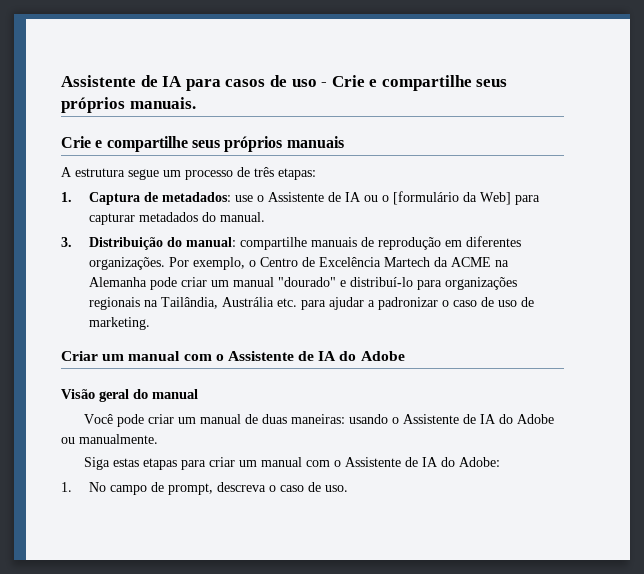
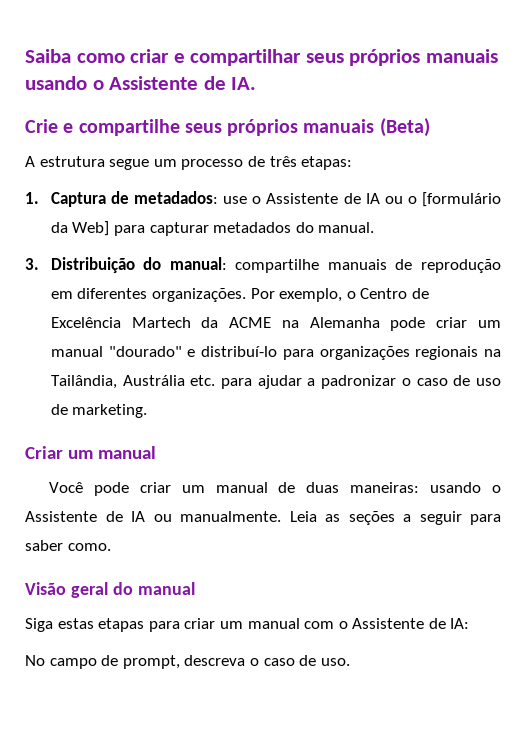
- Assistente de IA para casos de uso - Crie e compartilhe seus próprios manuais.
+ Saiba como criar e compartilhar seus próprios manuais usando o Assistente de IA.
- Crie e compartilhe seus próprios manuais
+ Crie e compartilhe seus próprios manuais (Beta)
- Criar um manual com o Assistente de IA do Adobe
- Visão geral do manual
+ Criar um manual
- Você pode criar um manual de duas maneiras: usando o Assistente de IA do Adobe ou manualmente.
+ Você pode criar um manual de duas maneiras: usando o Assistente de IA ou manualmente. Leia as seções a seguir para saber como.
+ Visão geral do manual
- Siga estas etapas para criar um manual com o Assistente de IA do Adobe:
- 1. No campo de prompt, descreva o caso de uso.
+ Siga estas etapas para criar um manual com o Assistente de IA:
+ No campo de prompt, descreva o caso de uso.

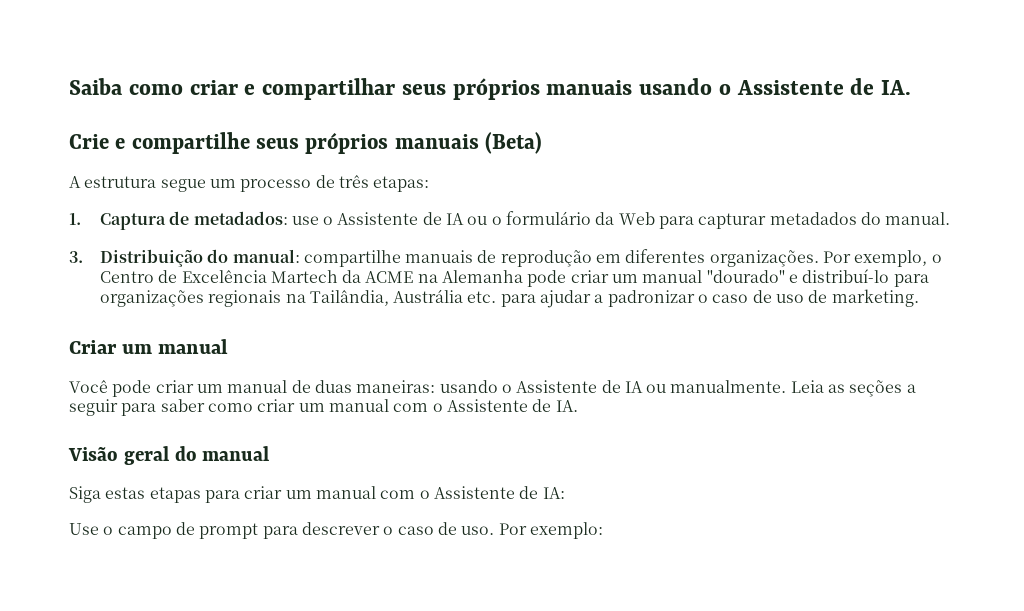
- 1. Captura de metadados: use o Assistente de IA ou o [formulário da Web] para capturar metadados do manual.
+ 1. Captura de metadados: use o Assistente de IA ou o formulário da Web para capturar metadados do manual.
- Leia as seções a seguir para saber como.
+ Leia as seções a seguir para saber como criar um manual com o Assistente de IA.
- No campo de prompt, descreva o caso de uso.
+ Use o campo de prompt para descrever o caso de uso.
+ Por exemplo:

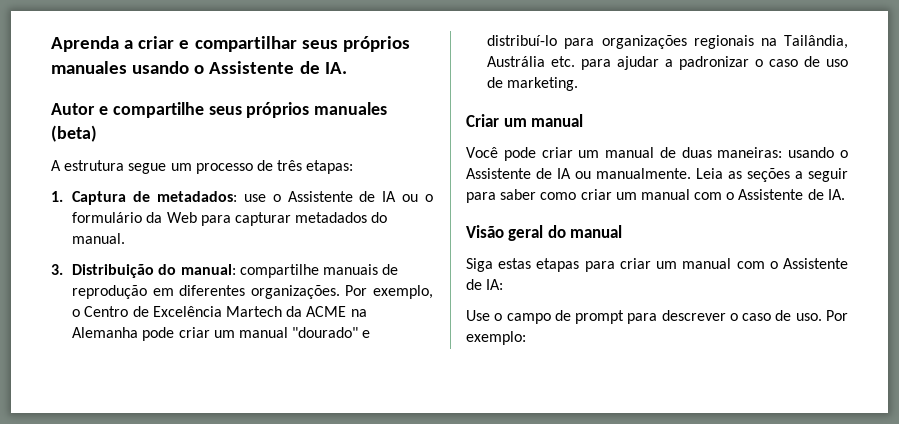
- Saiba como criar e compartilhar seus próprios manuais usando o Assistente de IA.
+ Aprenda a criar e compartilhar seus próprios manuales usando o Assistente de IA.
- Crie e compartilhe seus próprios manuais (Beta)
+ Autor e compartilhe seus próprios manuales (beta)

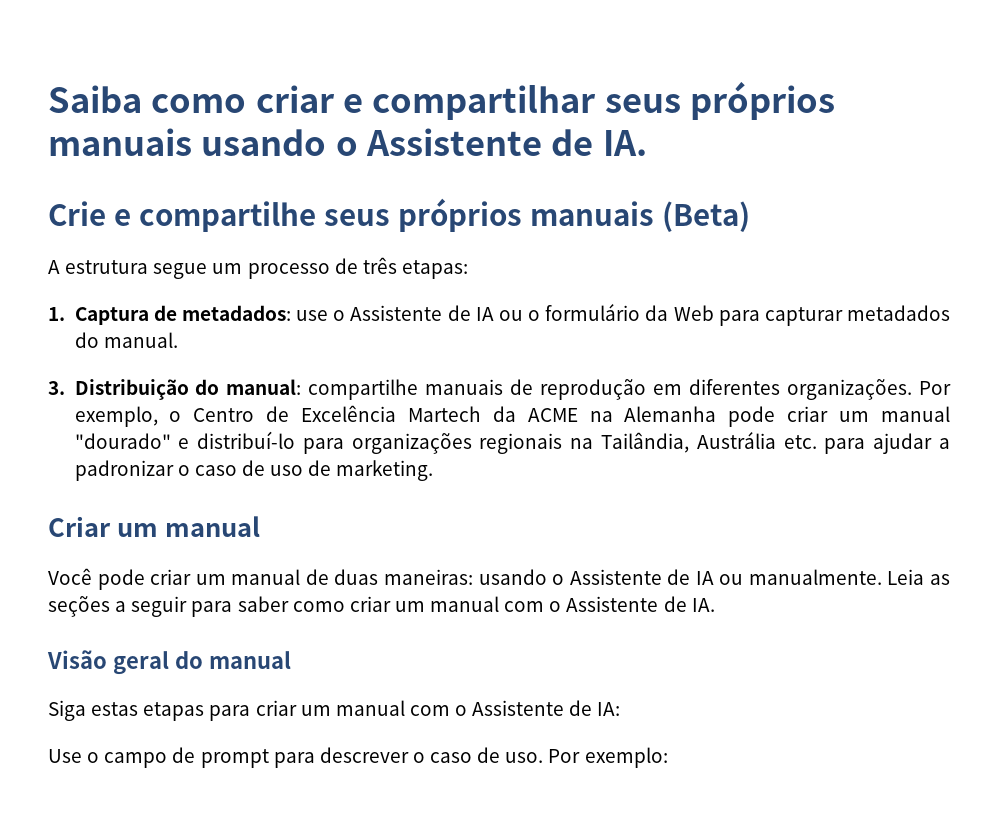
- Aprenda a criar e compartilhar seus próprios manuales usando o Assistente de IA.
+ Saiba como criar e compartilhar seus próprios manuais usando o Assistente de IA.
- Autor e compartilhe seus próprios manuales (beta)
+ Crie e compartilhe seus próprios manuais (Beta)

